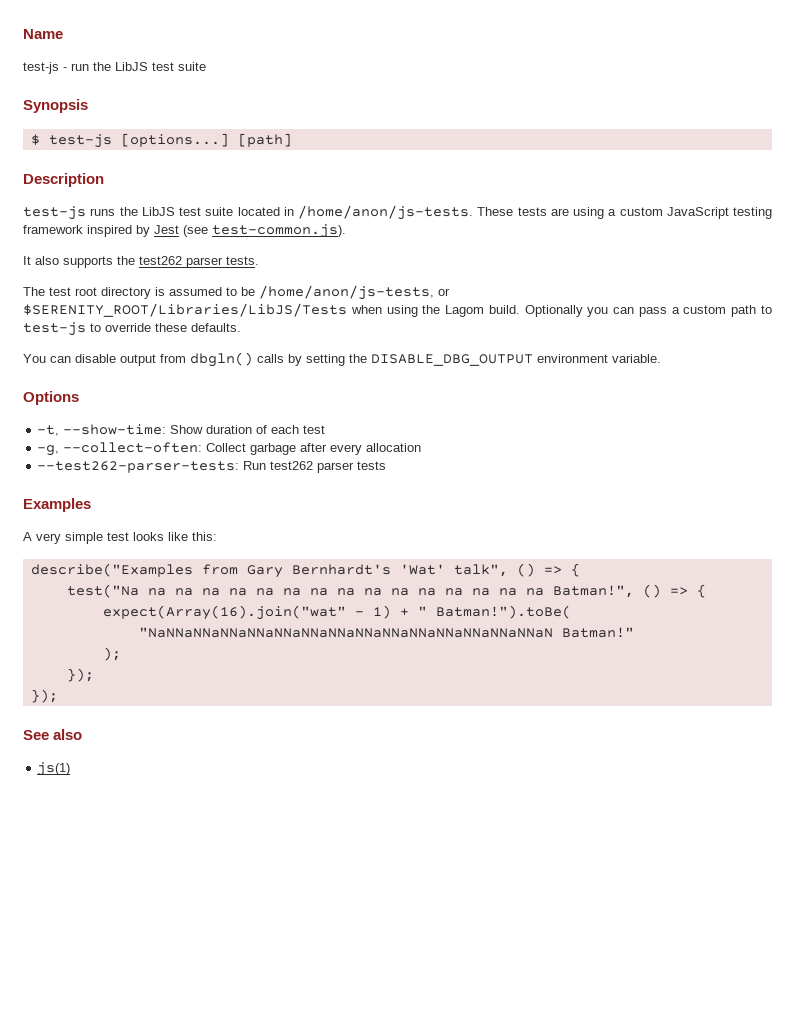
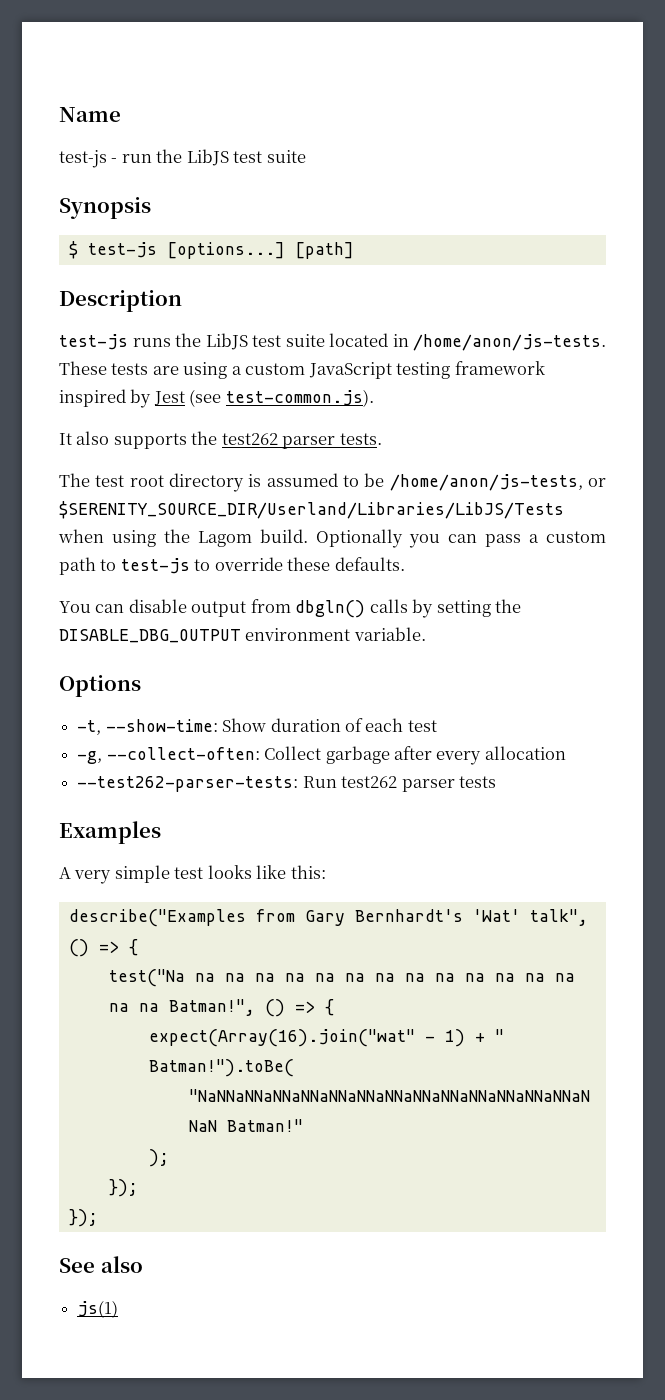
- The test root directory is assumed to be /home/anon/js-tests, or $SERENITY_ROOT/Libraries/LibJS/Tests when using the Lagom build.
+ The test root directory is assumed to be /home/anon/js-tests, or $SERENITY_SOURCE_DIR/Userland/Libraries/LibJS/Tests when using the Lagom build.

